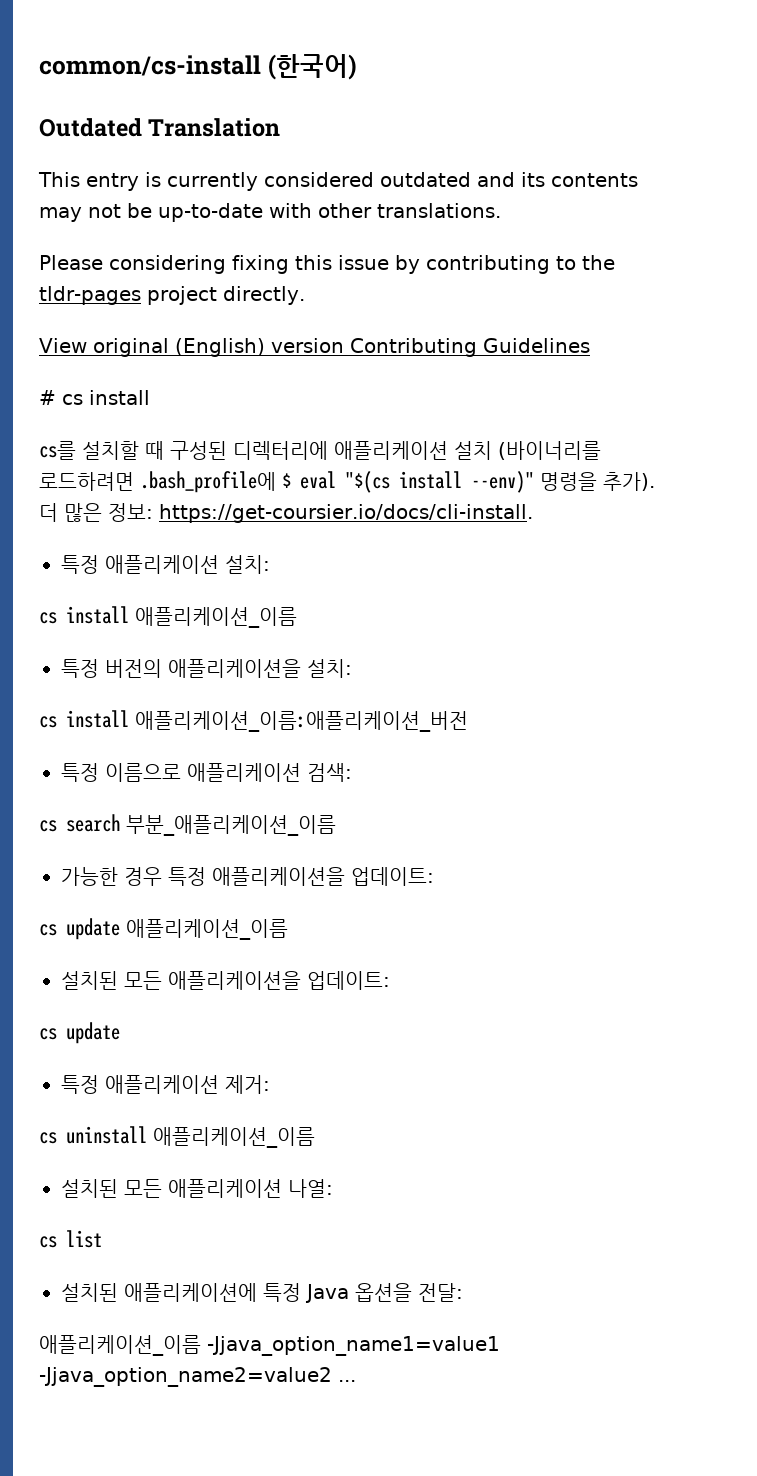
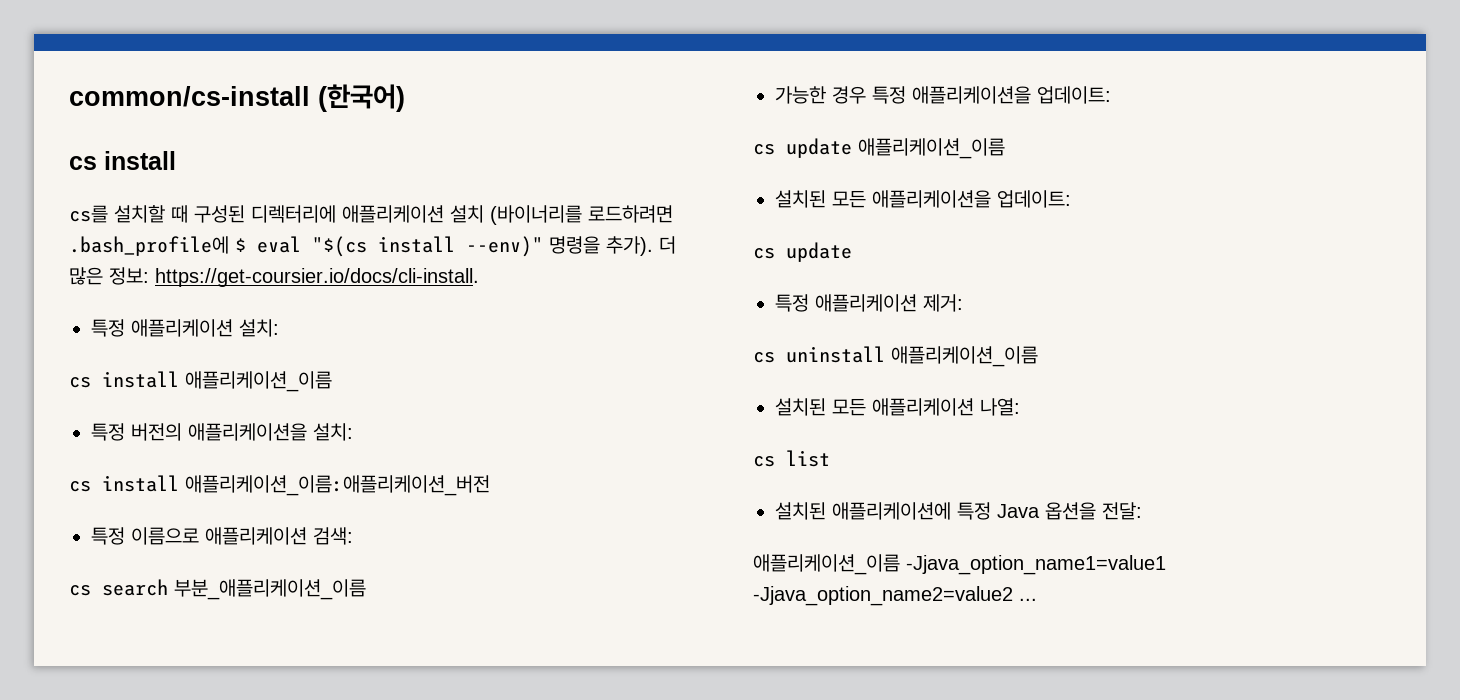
  common/cs-install (한국어)
- Outdated Translation
- This entry is currently considered outdated and its contents may not be up-to-date with other translations.
- Please considering fixing this issue by contributing to the tldr-pages project directly.
- View original (English) version Contributing Guidelines
- # cs install
+ cs install

